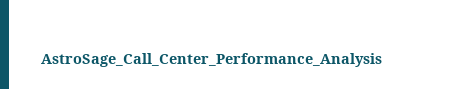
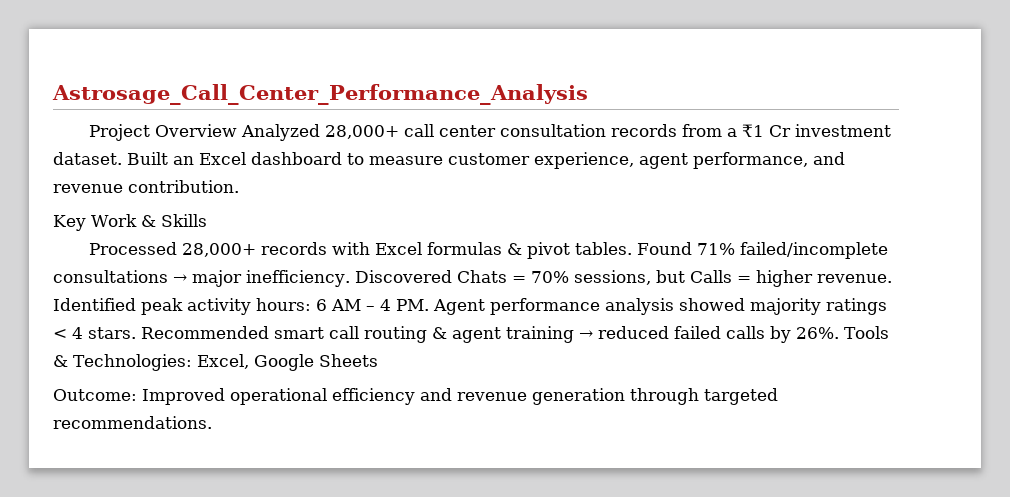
- AstroSage_Call_Center_Performance_Analysis
+ Astrosage_Call_Center_Performance_Analysis
+ Project Overview Analyzed 28,000+ call center consultation records from a ₹1 Cr investment dataset. Built an Excel dashboard to measure customer experience, agent performance, and revenue contribution.
+ Key Work & Skills
+ Processed 28,000+ records with Excel formulas & pivot tables. Found 71% failed/incomplete consultations → major inefficiency. Discovered Chats = 70% sessions, but Calls = higher revenue. Identified peak activity hours: 6 AM – 4 PM. Agent performance analysis showed majority ratings < 4 stars. Recommended smart call routing & agent training → reduced failed calls by 26%. Tools & Technologies: Excel, Google Sheets
+ Outcome: Improved operational efficiency and revenue generation through targeted recommendations.

